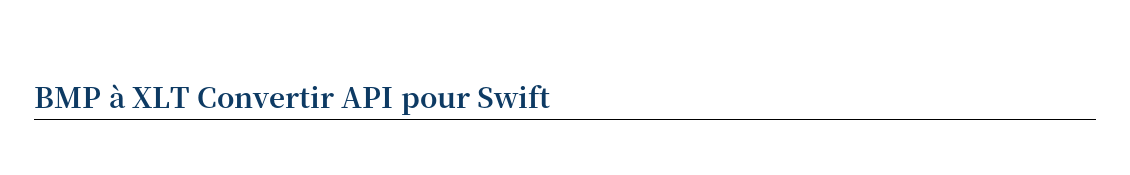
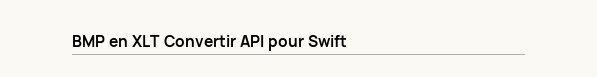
- BMP à XLT Convertir API pour Swift
+ BMP en XLT Convertir API pour Swift

